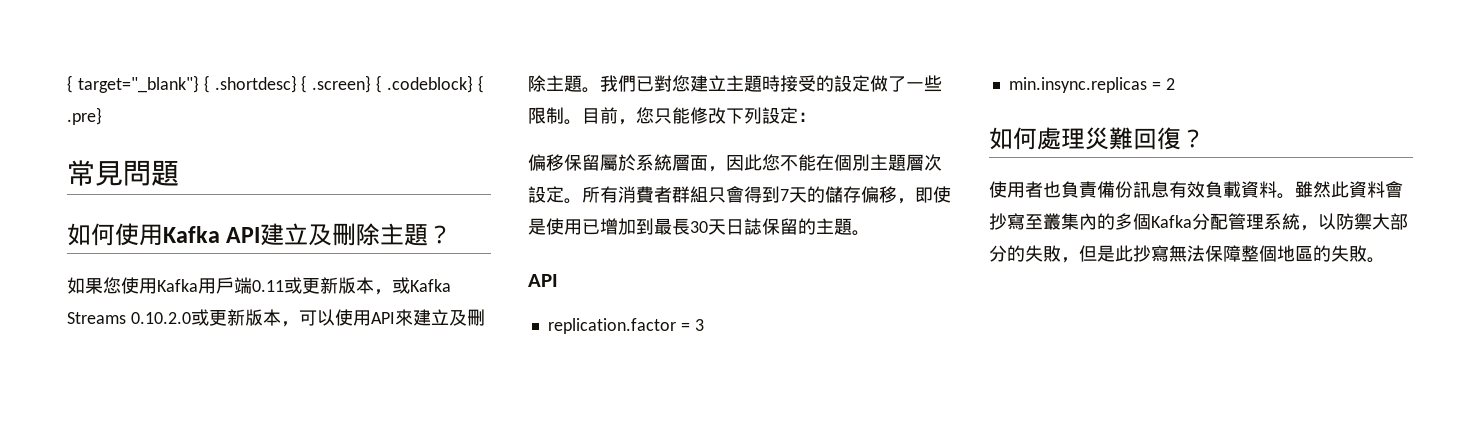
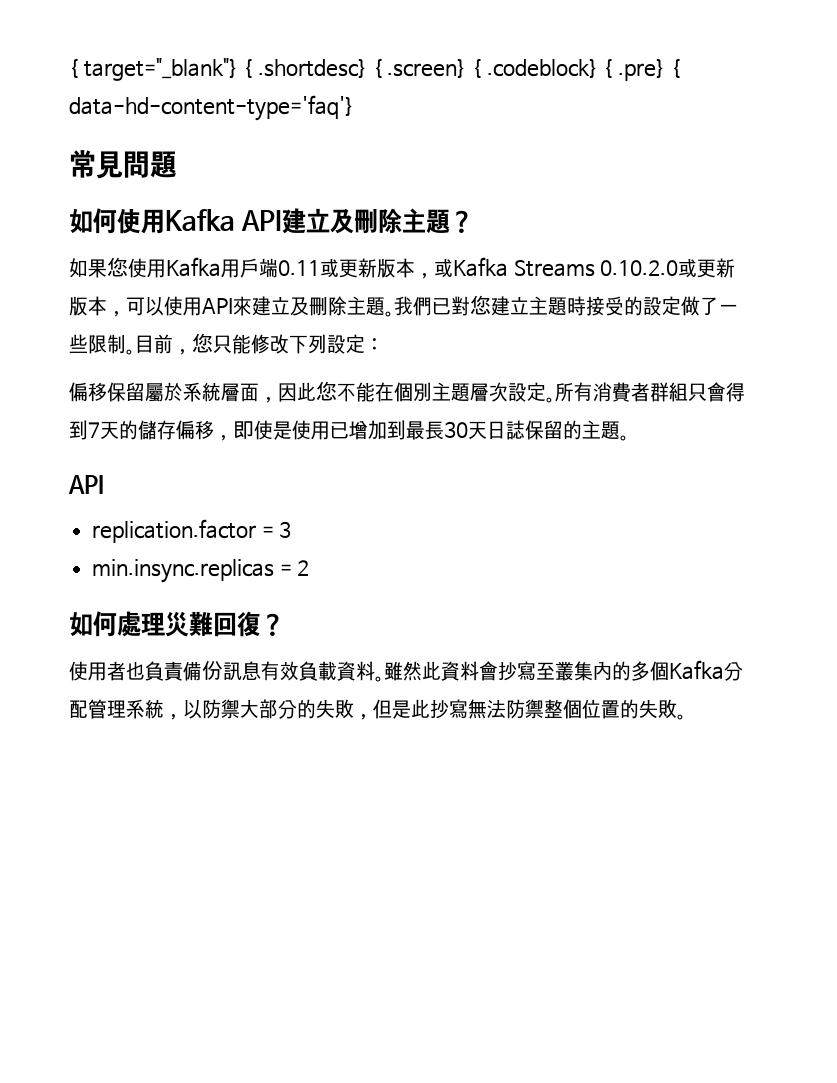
- { target="_blank"} { .shortdesc} { .screen} { .codeblock} { .pre}
+ { target="_blank"} { .shortdesc} { .screen} { .codeblock} { .pre} { data-hd-content-type='faq'}
- 雖然此資料會抄寫至叢集內的多個Kafka分配管理系統，以防禦大部分的失敗，但是此抄寫無法保障整個地區的失敗。
+ 雖然此資料會抄寫至叢集內的多個Kafka分配管理系統，以防禦大部分的失敗，但是此抄寫無法防禦整個位置的失敗。

